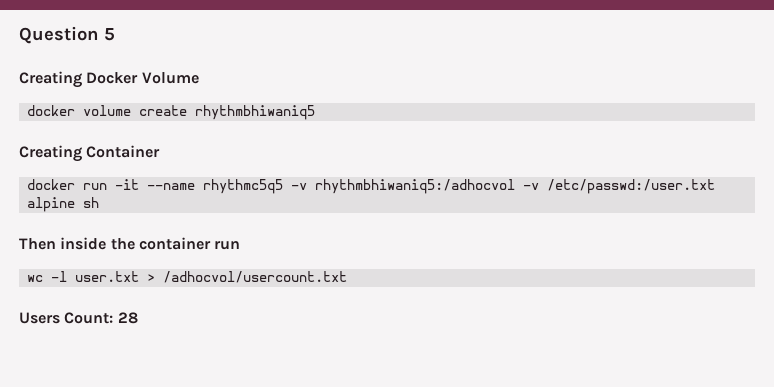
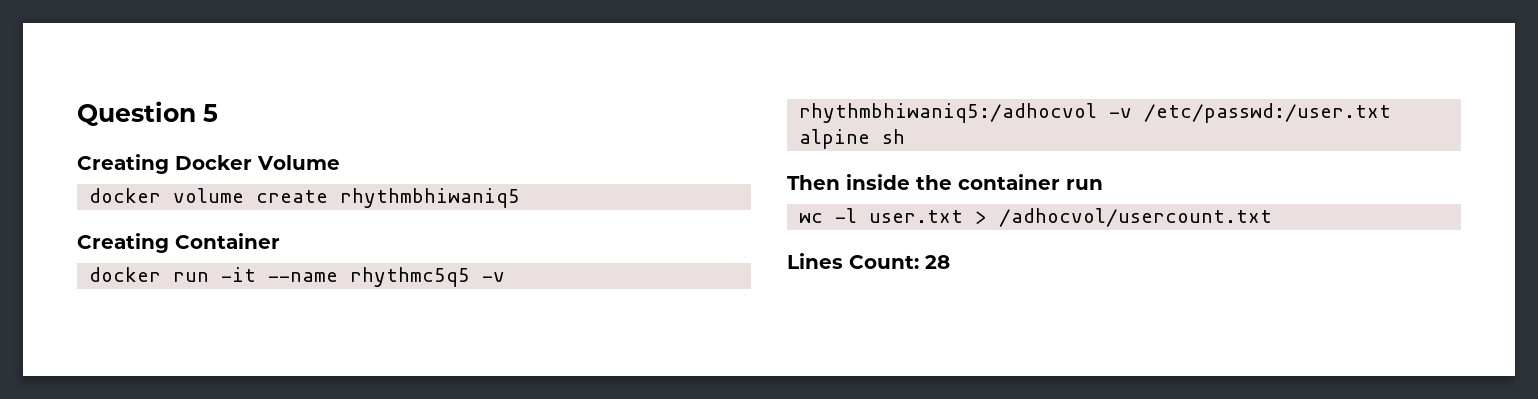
- Users Count: 28
+ Lines Count: 28

